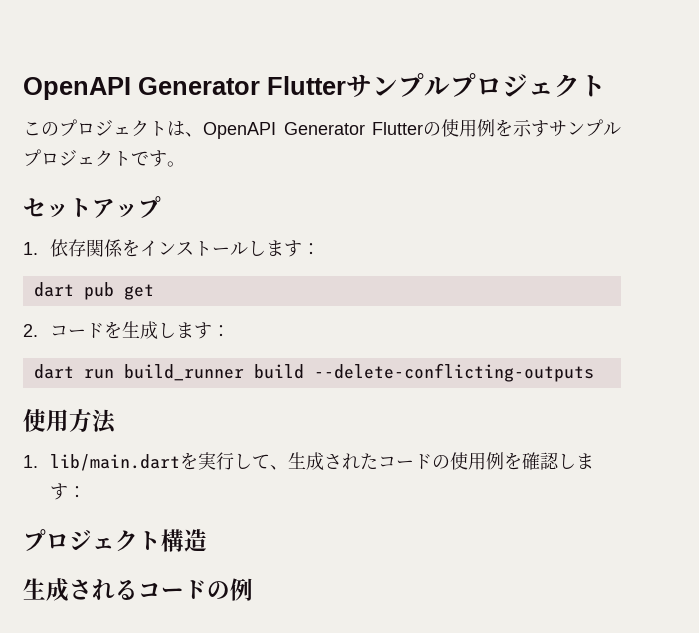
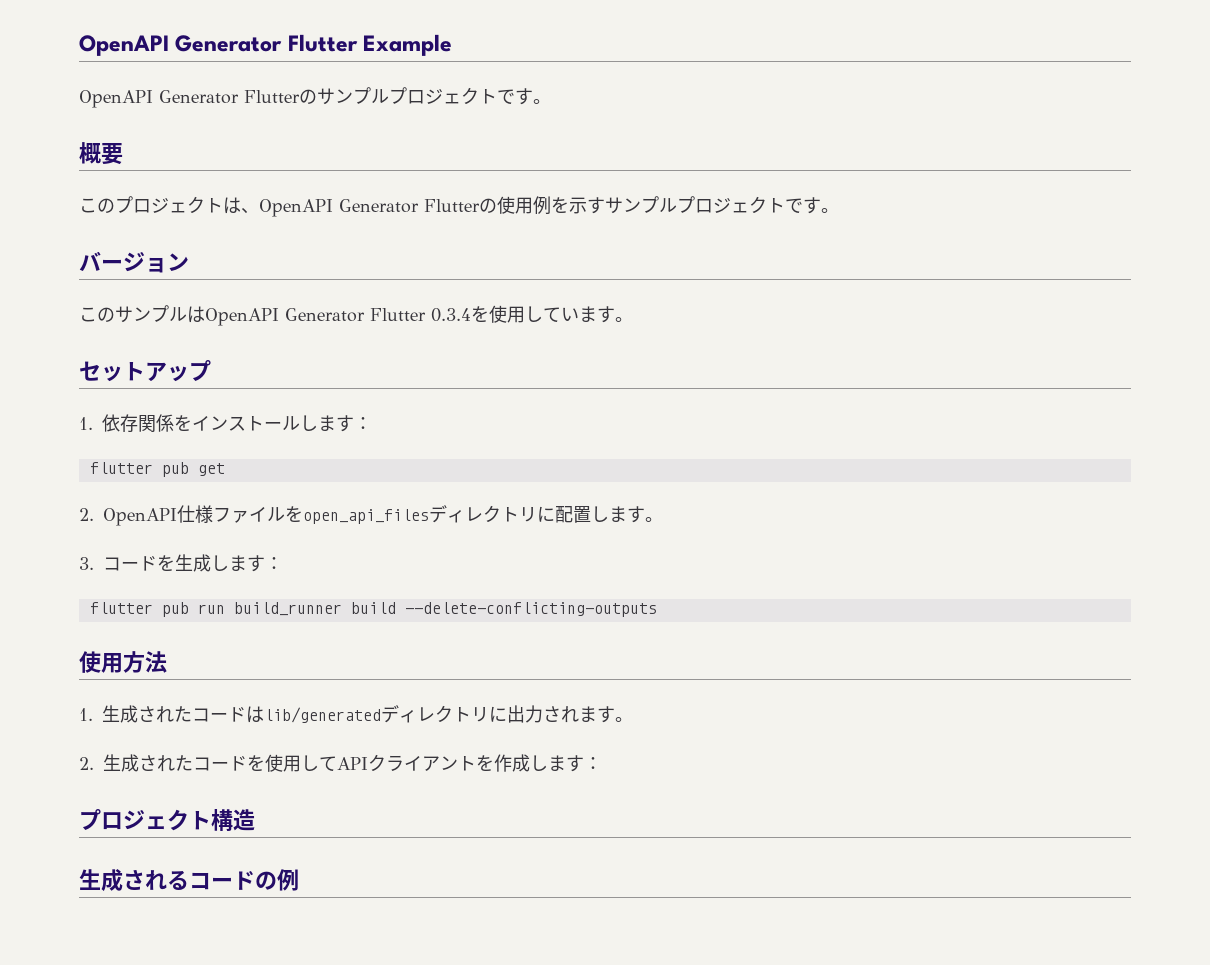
- OpenAPI Generator Flutterサンプルプロジェクト
+ OpenAPI Generator Flutter Example
+ OpenAPI Generator Flutterのサンプルプロジェクトです。
+ 概要
+ バージョン
+ このサンプルはOpenAPI Generator Flutter 0.3.4を使用しています。
- dart pub get
+ flutter pub get
- 2.コードを生成します：
+ 2. OpenAPI仕様ファイルをopen_api_filesディレクトリに配置します。
+ 3.コードを生成します：
- dart run build_runner build --delete-conflicting-outputs
+ flutter pub run build_runner build --delete-conflicting-outputs
- 1. lib/main.dartを実行して、生成されたコードの使用例を確認します：
+ 1.生成されたコードはlib/generatedディレクトリに出力されます。
+ 2.生成されたコードを使用してAPIクライアントを作成します：

